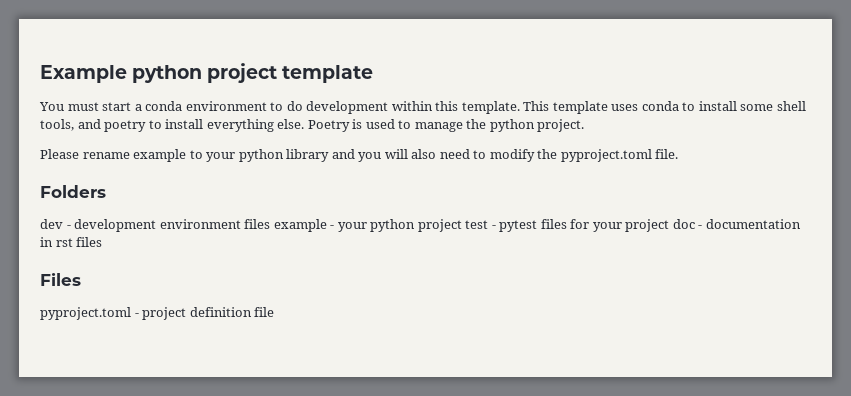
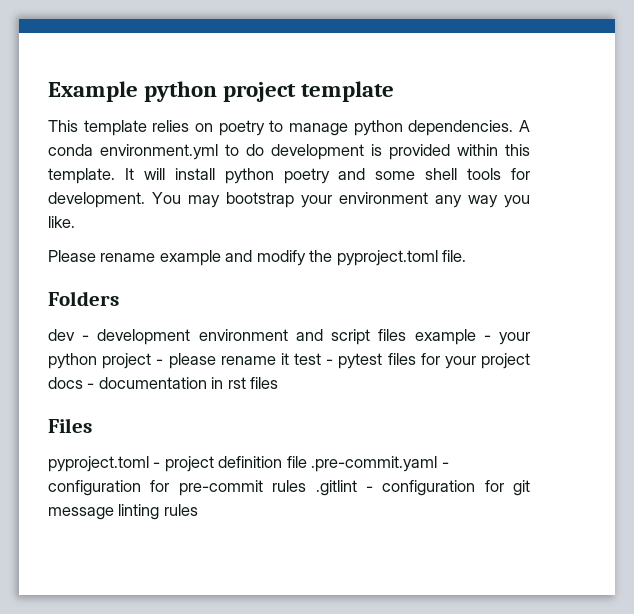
- You must start a conda environment to do development within this template.
+ This template relies on poetry to manage python dependencies. A conda environment.yml to do development is provided within this template.
- This template uses conda to install some shell tools, and poetry to install everything else. Poetry is used to manage the python project.
- Please rename example to your python library and you will also need to modify the pyproject.toml file.
+ It will install python poetry and some shell tools for development. You may bootstrap your environment any way you like.
+ Please rename example and modify the pyproject.toml file.
- dev - development environment files example - your python project test - pytest files for your project doc - documentation in rst files
+ dev - development environment and script files example - your python project - please rename it test - pytest files for your project docs - documentation in rst files
- pyproject.toml - project definition file
+ pyproject.toml - project definition file .pre-commit.yaml - configuration for pre-commit rules .gitlint - configuration for git message linting rules

